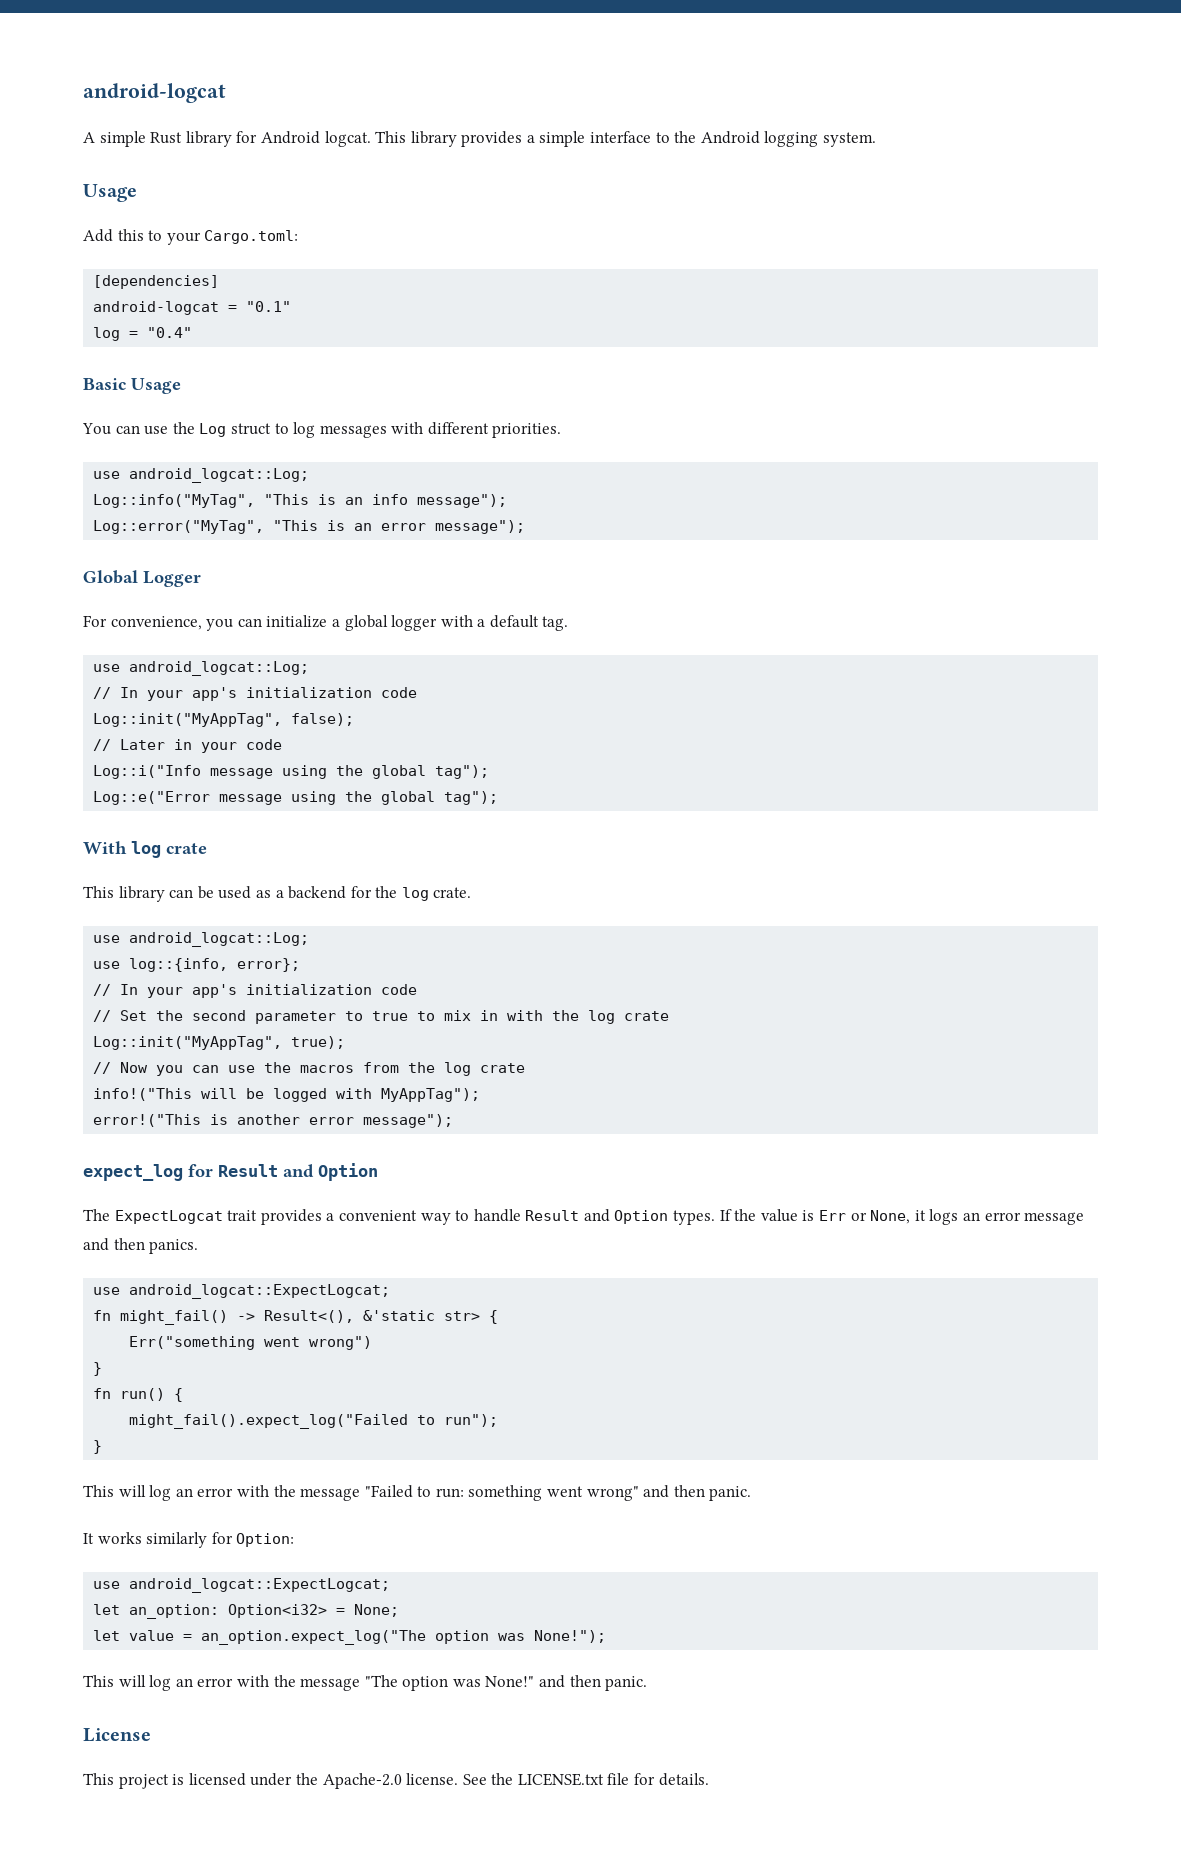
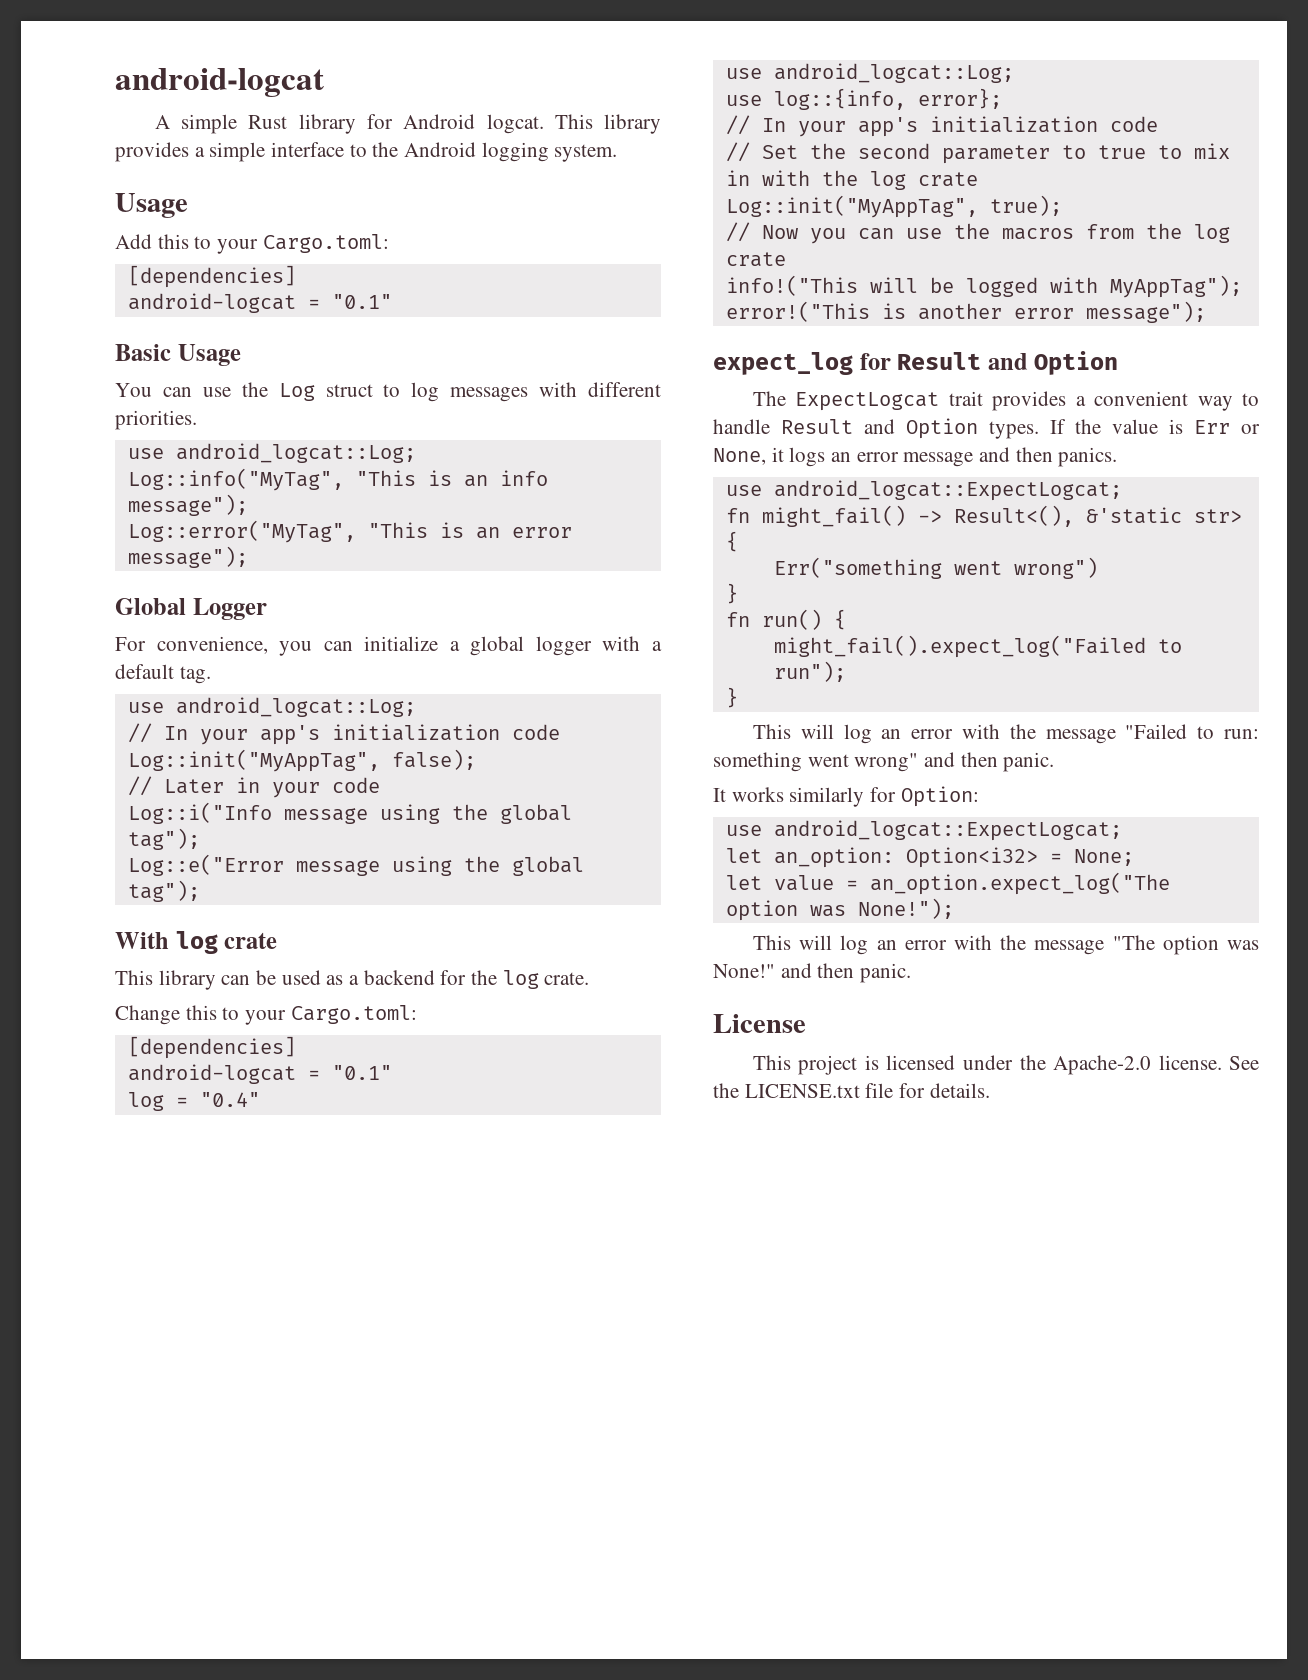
- log = "0.4"
+ Change this to your Cargo.toml:
+ [dependencies]
+ android-logcat = "0.1"
+ log = "0.4"

